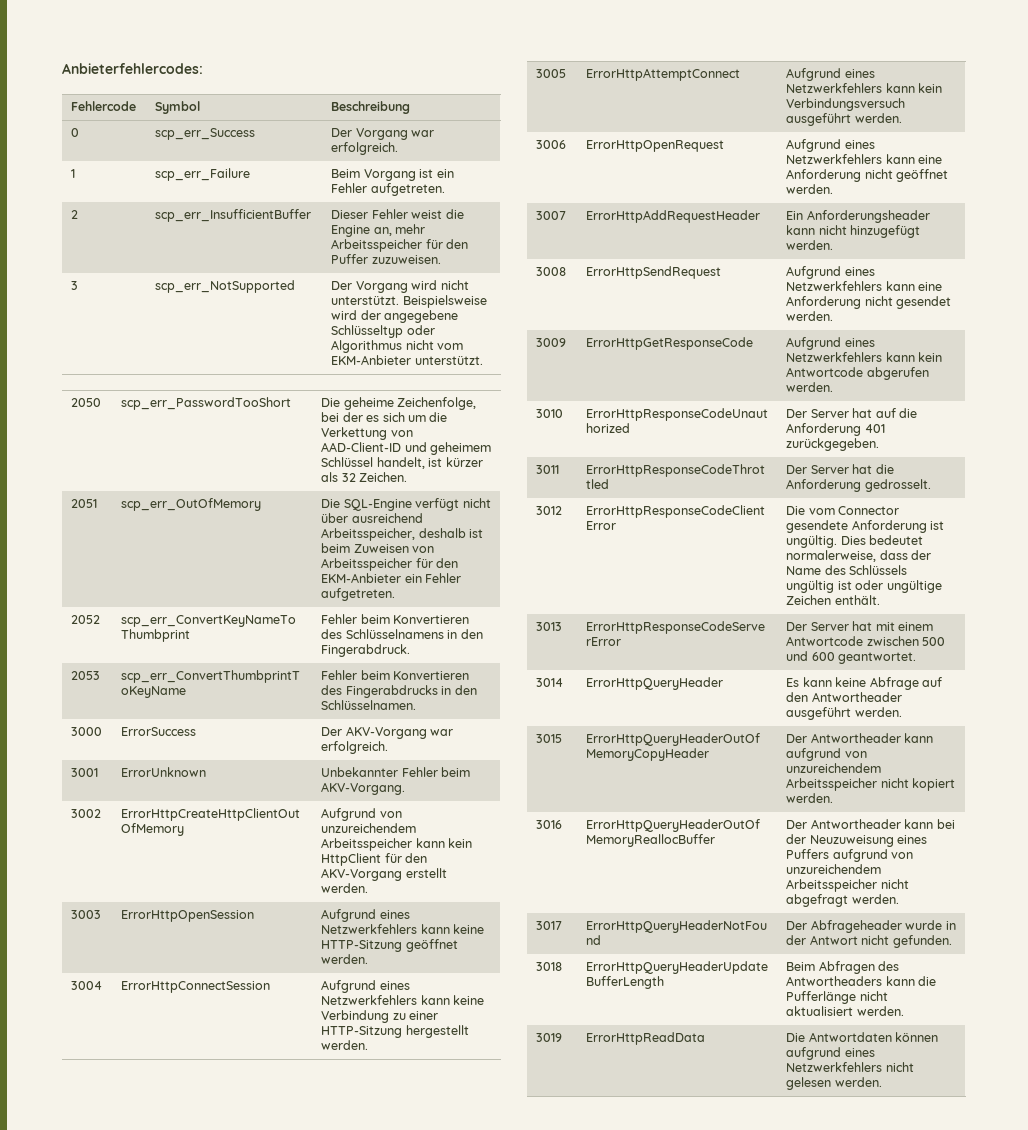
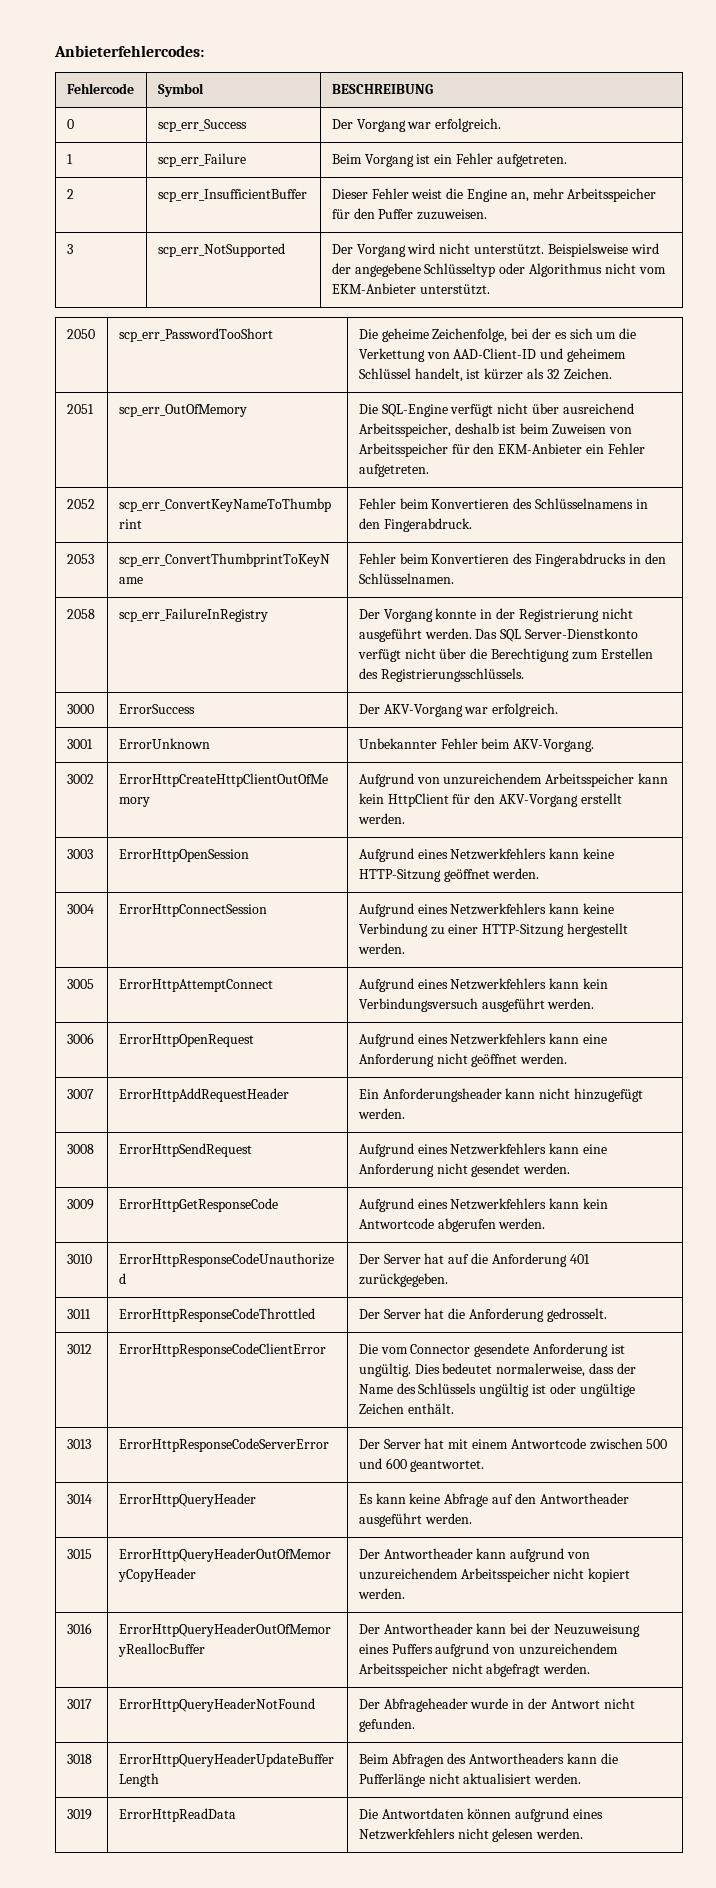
- Fehlercode | Symbol | Beschreibung
+ Fehlercode | Symbol | BESCHREIBUNG
+ 2058 | scp_err_FailureInRegistry | Der Vorgang konnte in der Registrierung nicht ausgeführt werden. Das SQL Server-Dienstkonto verfügt nicht über die Berechtigung zum Erstellen des Registrierungsschlüssels.

